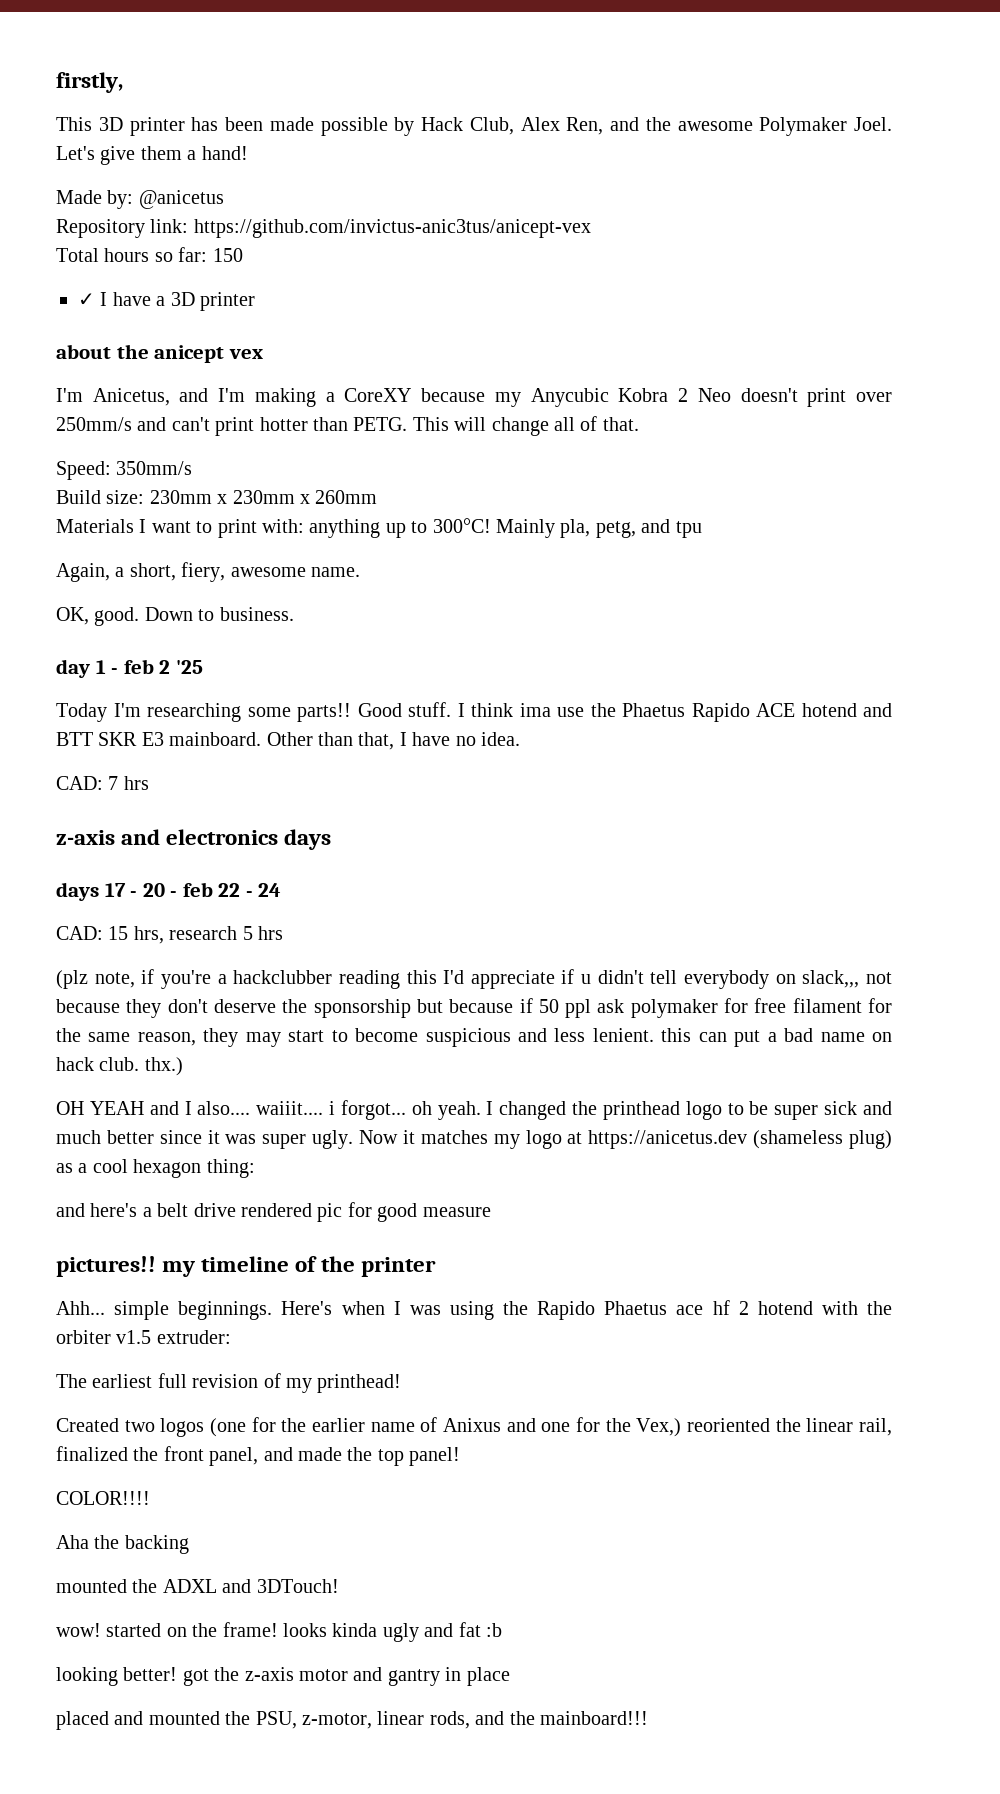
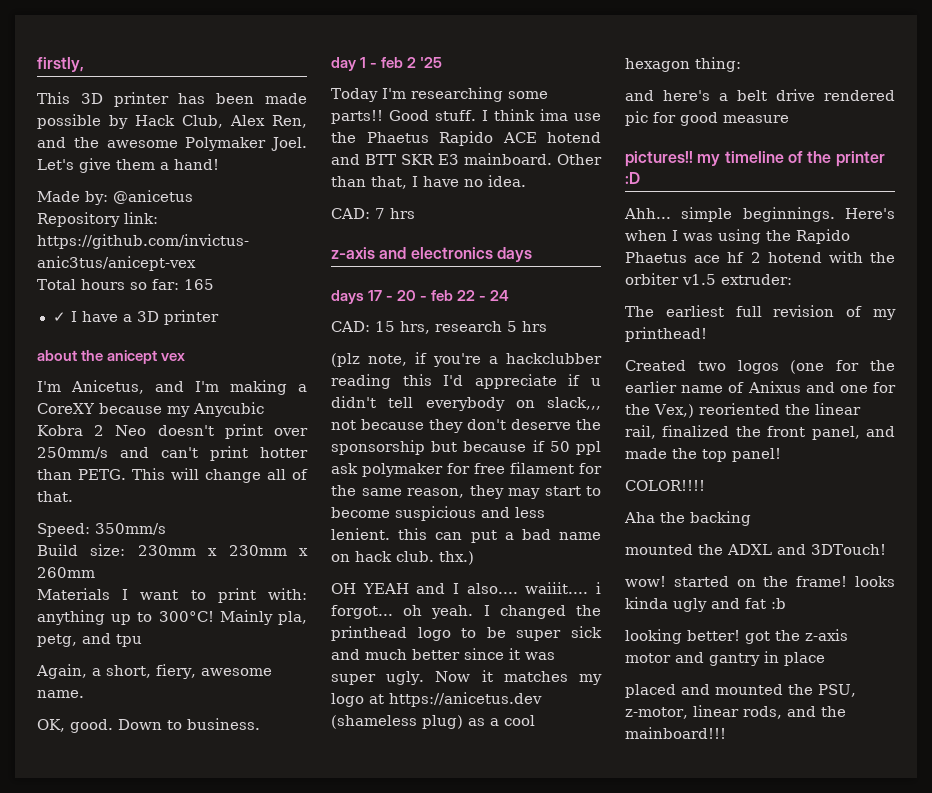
- Total hours so far: 150
+ Total hours so far: 165
- pictures!! my timeline of the printer
+ pictures!! my timeline of the printer :D

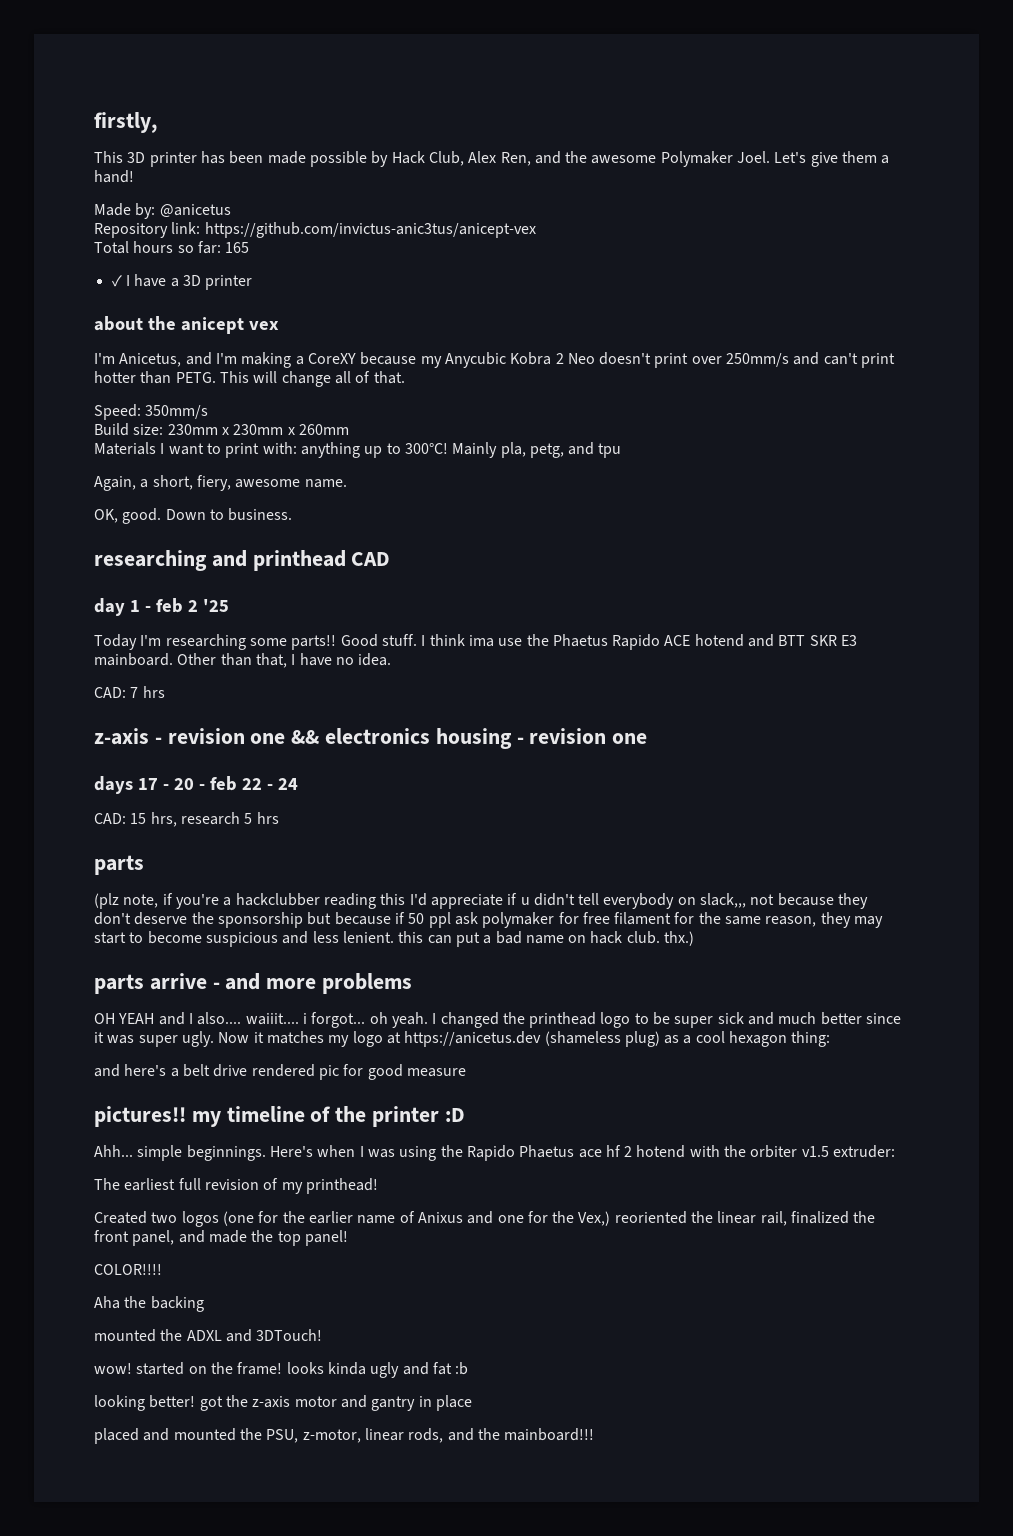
+ researching and printhead CAD
- z-axis and electronics days
+ z-axis - revision one && electronics housing - revision one
  CAD: 15 hrs, research 5 hrs
+ parts
+ parts arrive - and more problems

